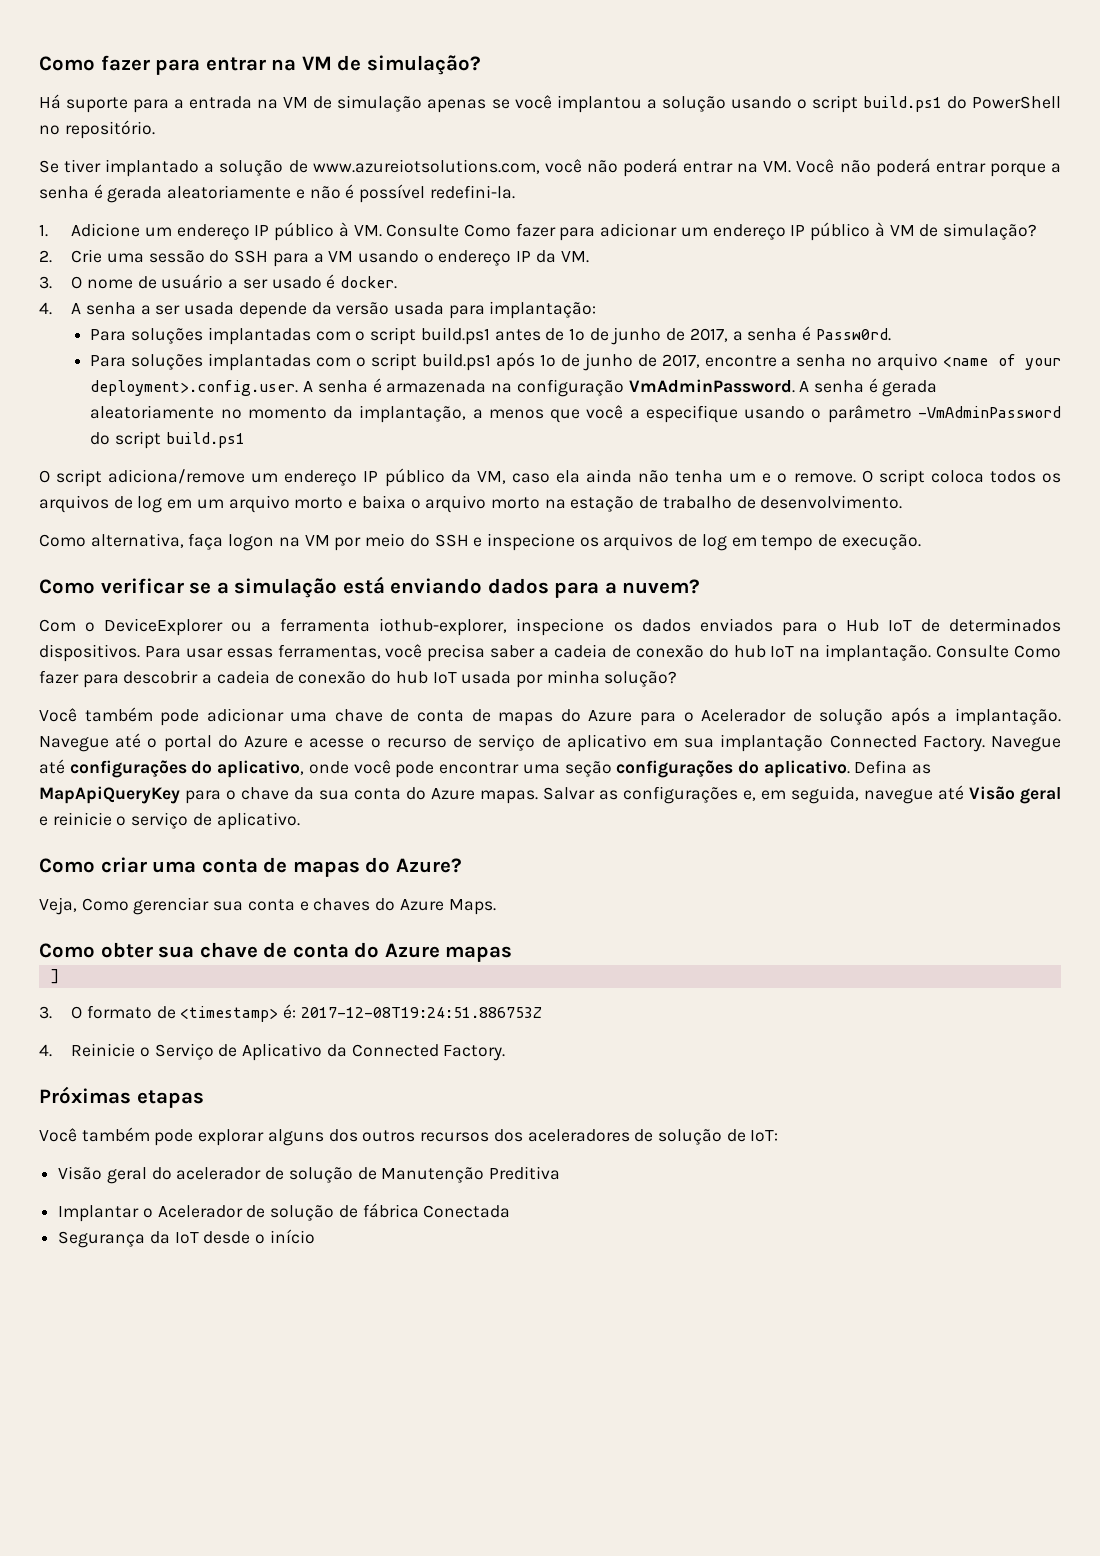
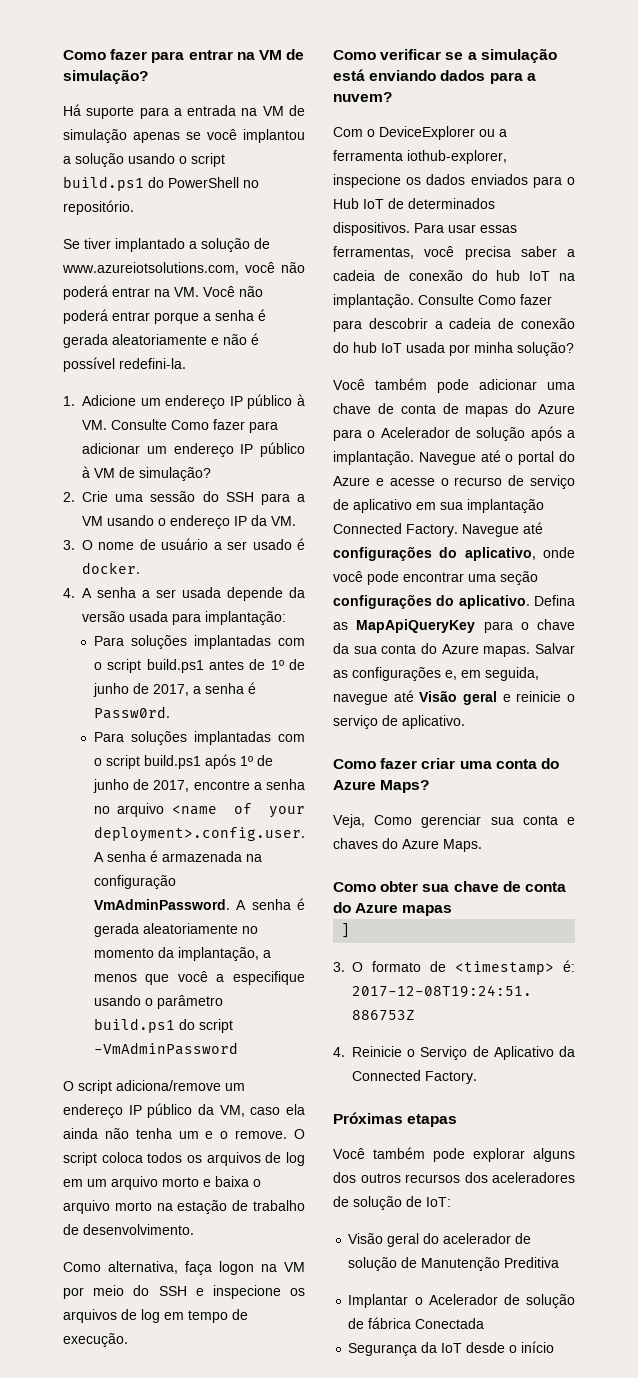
- A senha é gerada aleatoriamente no momento da implantação, a menos que você a especifique usando o parâmetro -VmAdminPassword do script build.ps1
+ A senha é gerada aleatoriamente no momento da implantação, a menos que você a especifique usando o parâmetro build.ps1 do script -VmAdminPassword
- Como criar uma conta de mapas do Azure?
+ Como fazer criar uma conta do Azure Maps?

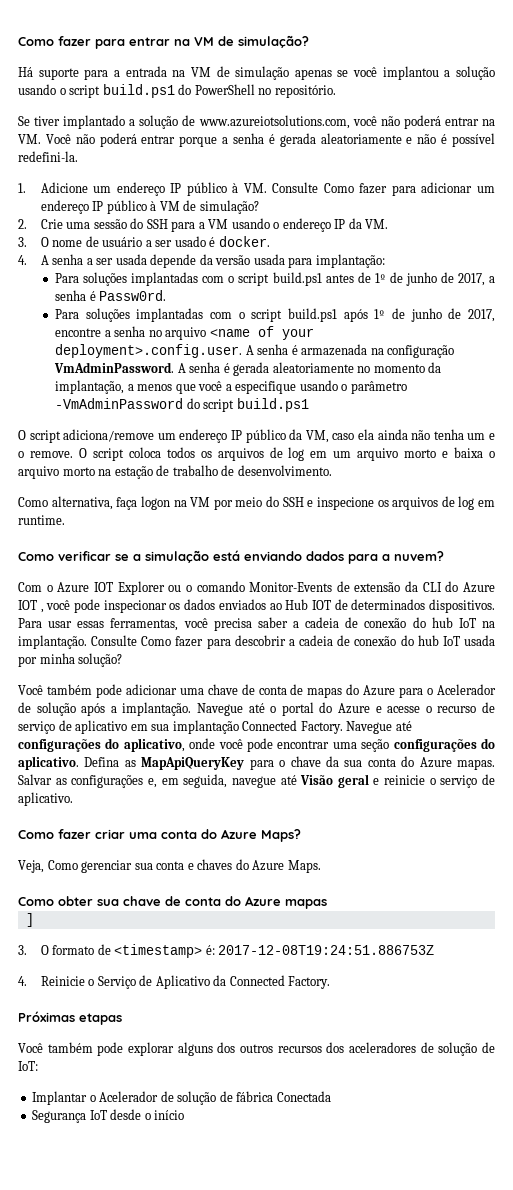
- A senha é gerada aleatoriamente no momento da implantação, a menos que você a especifique usando o parâmetro build.ps1 do script -VmAdminPassword
+ A senha é gerada aleatoriamente no momento da implantação, a menos que você a especifique usando o parâmetro -VmAdminPassword do script build.ps1
- Como alternativa, faça logon na VM por meio do SSH e inspecione os arquivos de log em tempo de execução.
+ Como alternativa, faça logon na VM por meio do SSH e inspecione os arquivos de log em runtime.
- Com o DeviceExplorer ou a ferramenta iothub-explorer, inspecione os dados enviados para o Hub IoT de determinados dispositivos.
+ Com o Azure IOT Explorer ou o comando Monitor-Events de extensão da CLI do Azure IOT , você pode inspecionar os dados enviados ao Hub IOT de determinados dispositivos.
- Visão geral do acelerador de solução de Manutenção Preditiva
- Segurança da IoT desde o início
+ Segurança IoT desde o início

